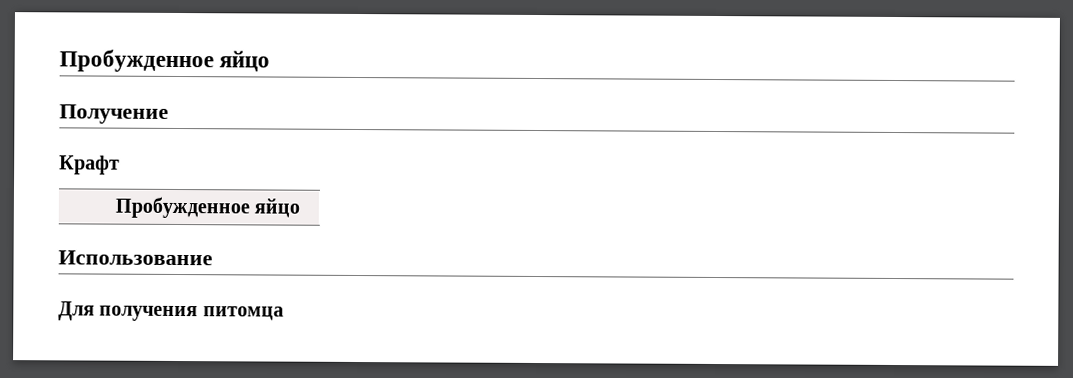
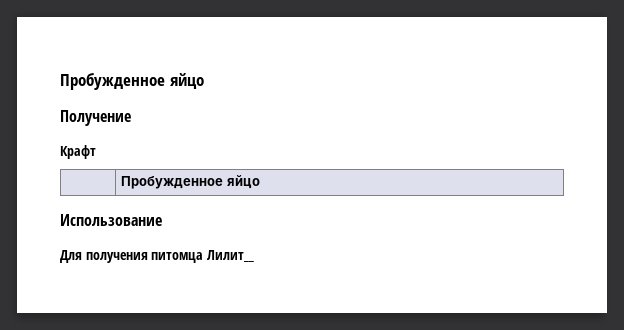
- Для получения питомца
+ Для получения питомца Лилит__

